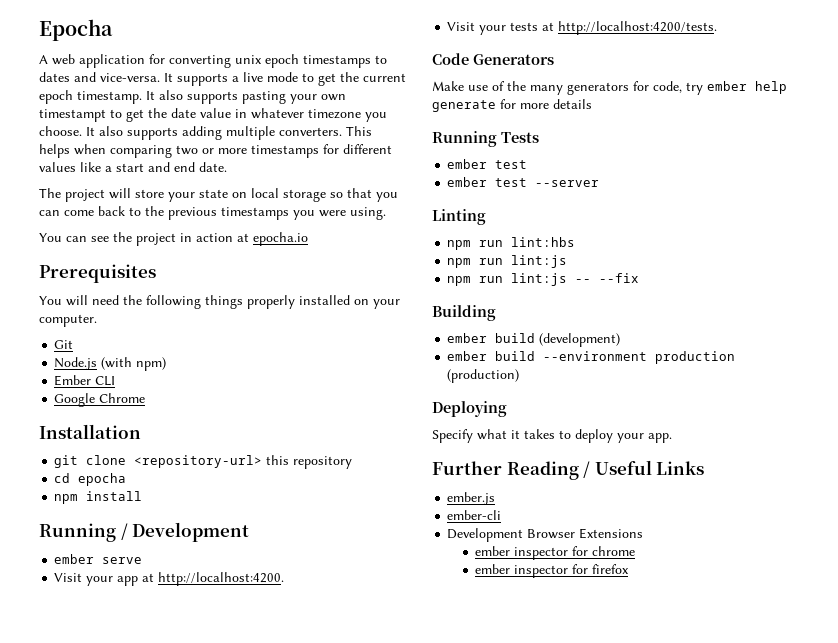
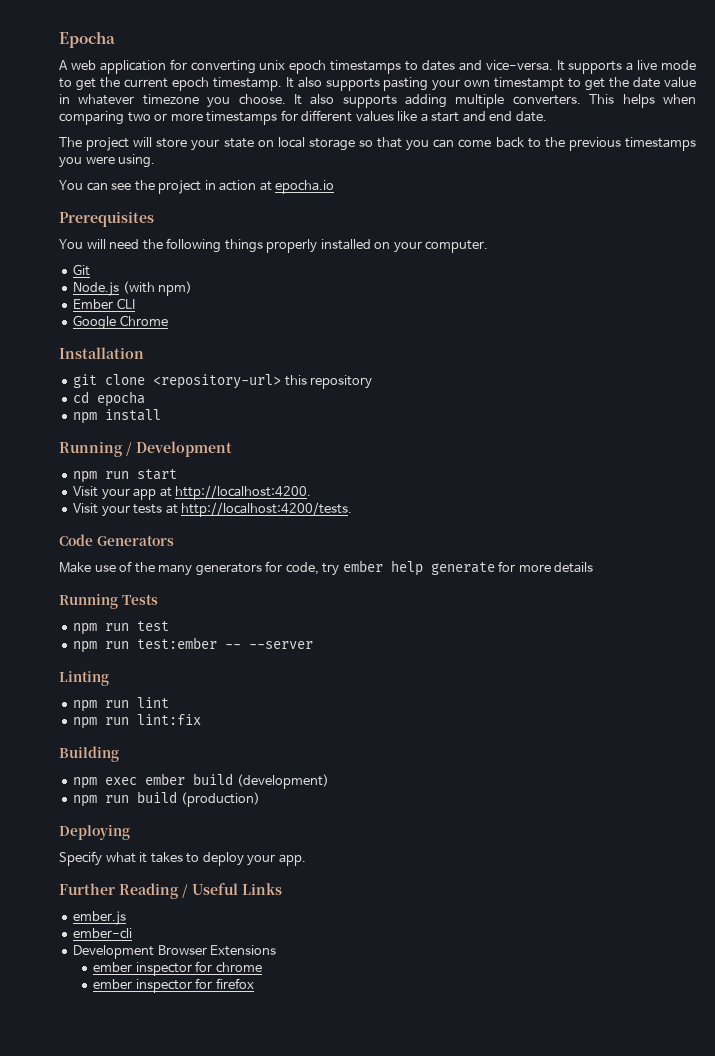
- ember serve
+ npm run start
  Running Tests
- ember test
+ npm run test
- ember test --server
+ npm run test:ember -- --server
- npm run lint:hbs
- npm run lint:js
- npm run lint:js -- --fix
+ npm run lint
+ npm run lint:fix
- ember build (development)
+ npm exec ember build (development)
- ember build --environment production (production)
+ npm run build (production)

